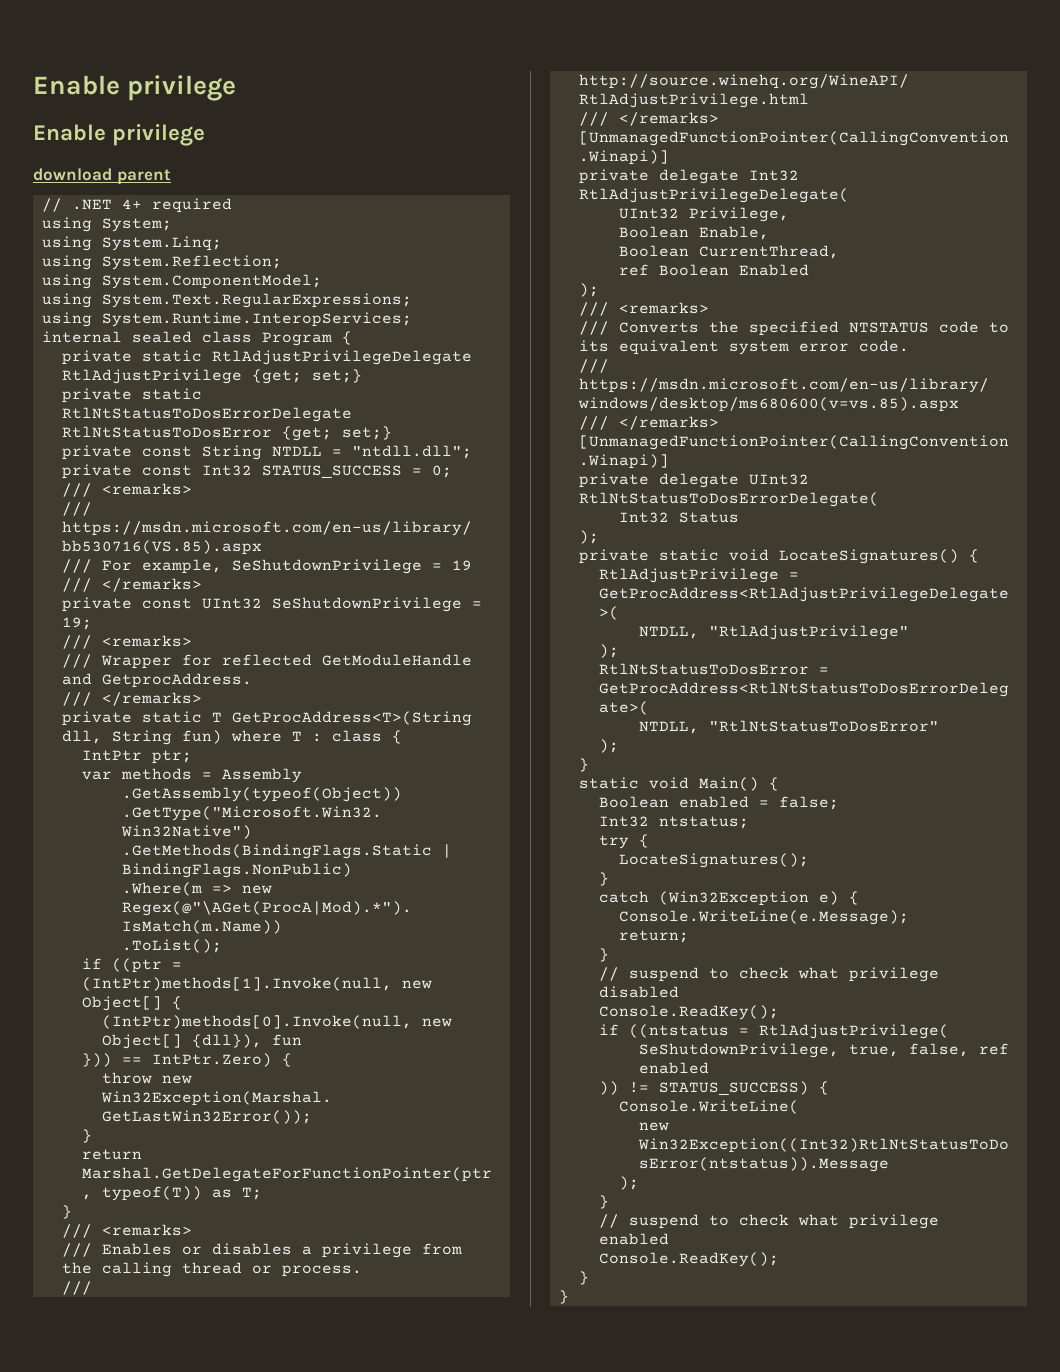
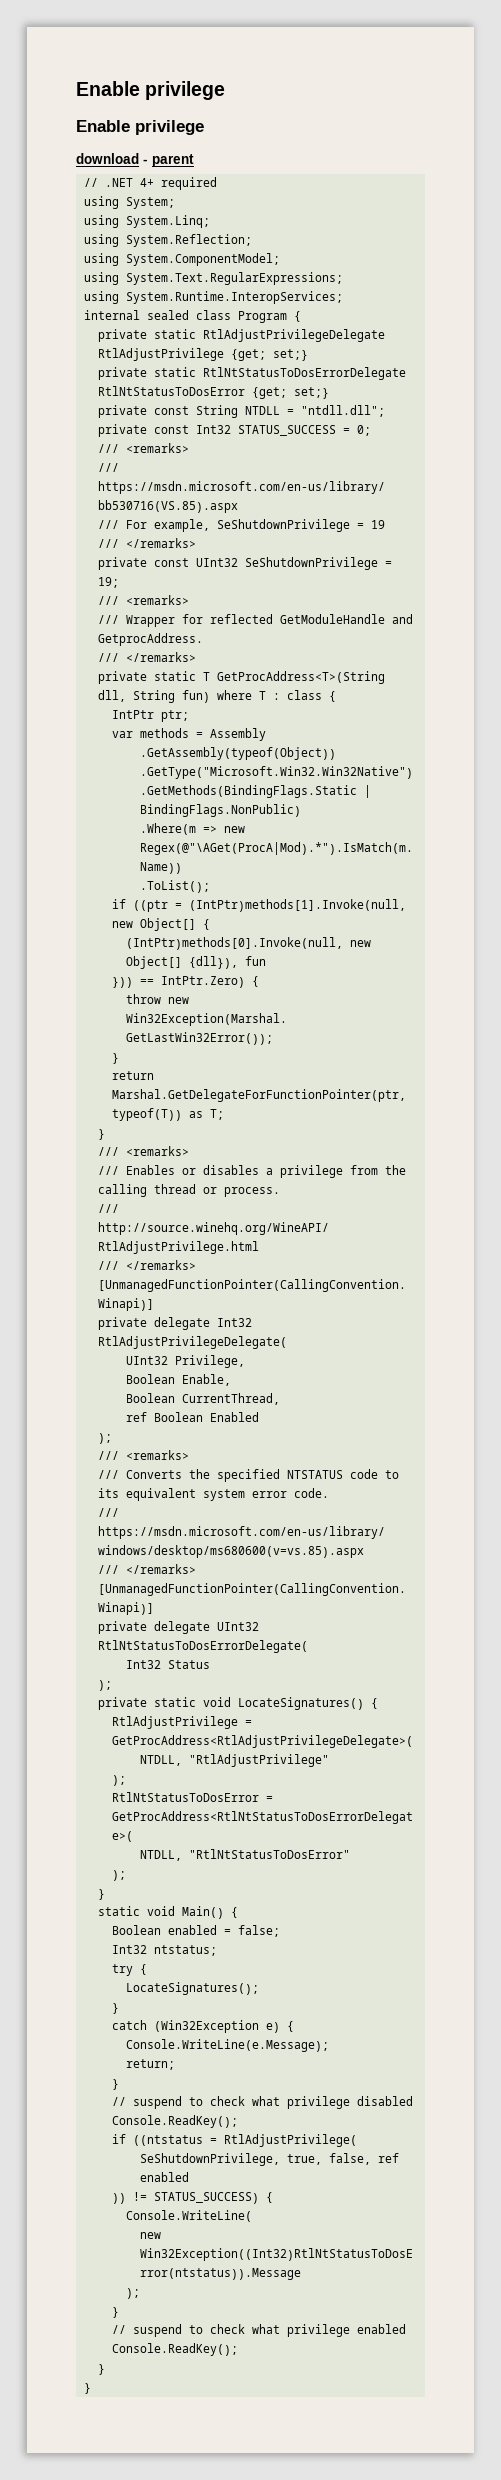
- download parent
+ download - parent

